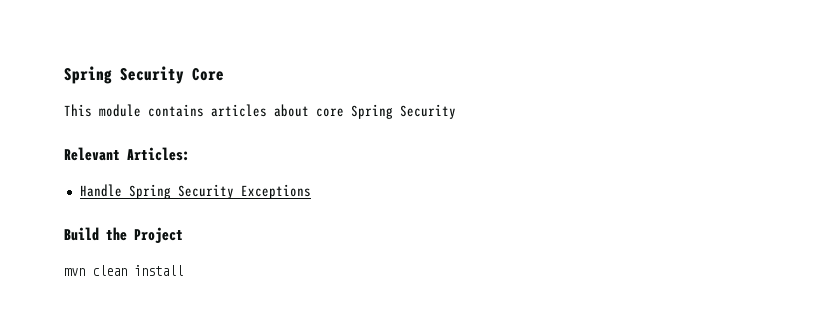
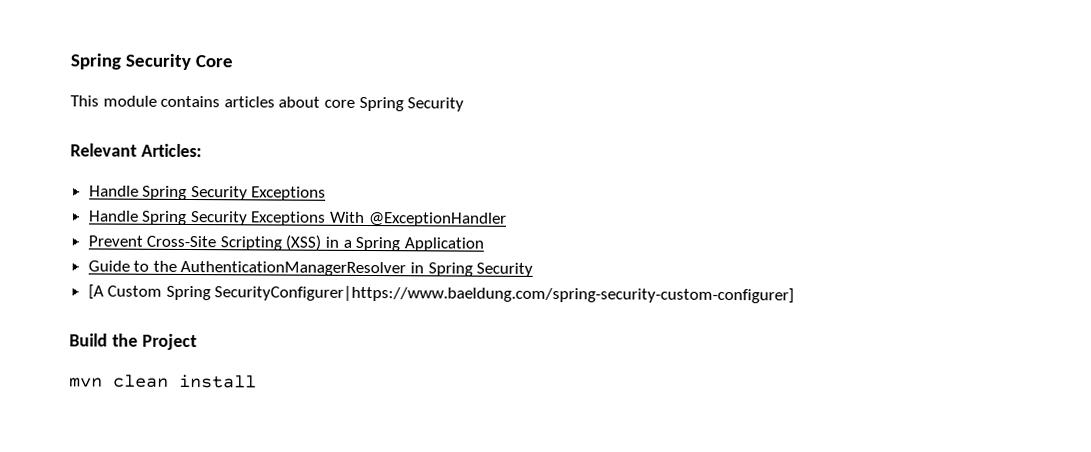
+ Handle Spring Security Exceptions With @ExceptionHandler
+ Prevent Cross-Site Scripting (XSS) in a Spring Application
+ Guide to the AuthenticationManagerResolver in Spring Security
+ [A Custom Spring SecurityConfigurer|https://www.baeldung.com/spring-security-custom-configurer]

